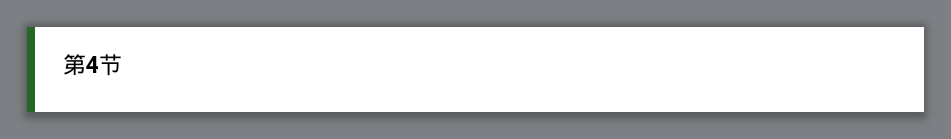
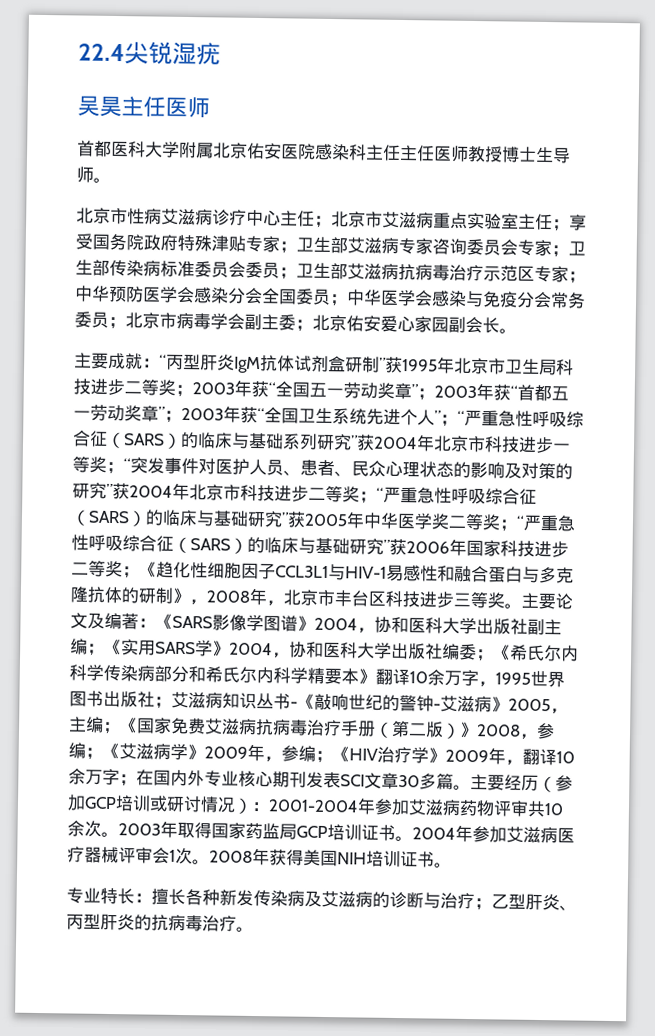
- 第4节
+ 22.4尖锐湿疣
+ 吴昊主任医师
+ 首都医科大学附属北京佑安医院感染科主任主任医师教授博士生导师。
+ 北京市性病艾滋病诊疗中心主任；北京市艾滋病重点实验室主任；享受国务院政府特殊津贴专家；卫生部艾滋病专家咨询委员会专家；卫生部传染病标准委员会委员；卫生部艾滋病抗病毒治疗示范区专家；中华预防医学会感染分会全国委员；中华医学会感染与免疫分会常务委员；北京市病毒学会副主委；北京佑安爱心家园副会长。
+ 主要成就：“丙型肝炎IgM抗体试剂盒研制”获1995年北京市卫生局科技进步二等奖；2003年获“全国五一劳动奖章”；2003年获“首都五一劳动奖章”；2003年获“全国卫生系统先进个人”；“严重急性呼吸综合征（SARS）的临床与基础系列研究”获2004年北京市科技进步一等奖；“突发事件对医护人员、患者、民众心理状态的影响及对策的研究”获2004年北京市科技进步二等奖；“严重急性呼吸综合征（SARS）的临床与基础研究”获2005年中华医学奖二等奖；“严重急性呼吸综合征（SARS）的临床与基础研究”获2006年国家科技进步二等奖；《趋化性细胞因子CCL3L1与HIV-1易感性和融合蛋白与多克隆抗体的研制》，2008年，北京市丰台区科技进步三等奖。主要论文及编著：《SARS影像学图谱》2004，协和医科大学出版社副主编；《实用SARS学》2004，协和医科大学出版社编委；《希氏尔内科学传染病部分和希氏尔内科学精要本》翻译10余万字，1995世界图书出版社；艾滋病知识丛书-《敲响世纪的警钟-艾滋病》2005，主编；《国家免费艾滋病抗病毒治疗手册（第二版）》2008，参编；《艾滋病学》2009年，参编；《HIV治疗学》2009年，翻译10余万字；在国内外专业核心期刊发表SCI文章30多篇。主要经历（参加GCP培训或研讨情况）：2001-2004年参加艾滋病药物评审共10余次。2003年取得国家药监局GCP培训证书。2004年参加艾滋病医疗器械评审会1次。2008年获得美国NIH培训证书。
+ 专业特长：擅长各种新发传染病及艾滋病的诊断与治疗；乙型肝炎、丙型肝炎的抗病毒治疗。

